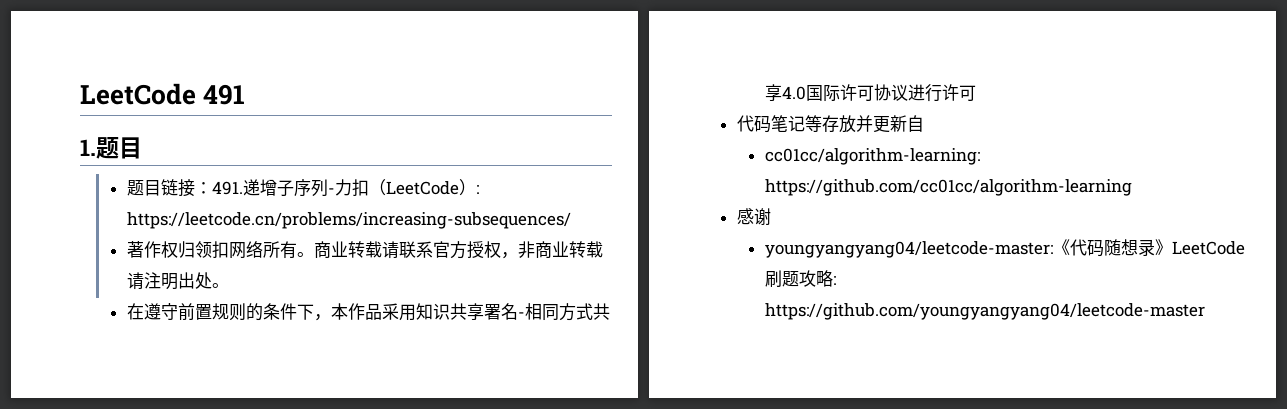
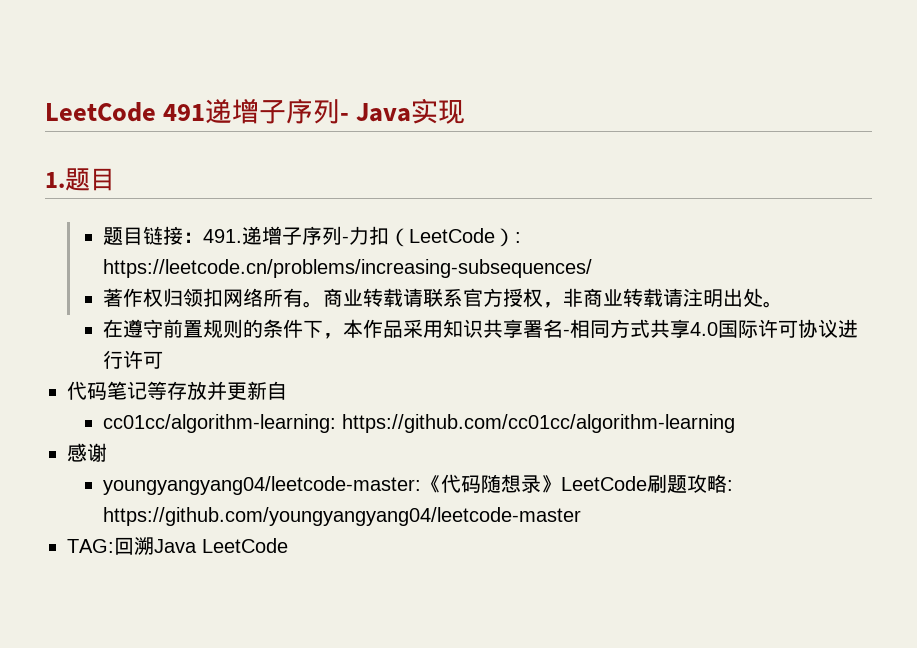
- LeetCode 491
+ LeetCode 491递增子序列- Java实现
+ TAG:回溯Java LeetCode

